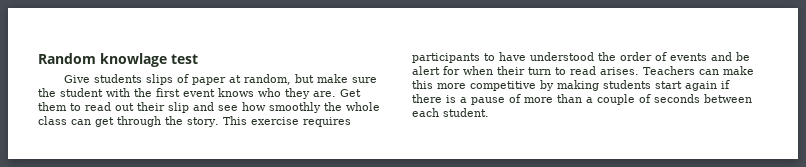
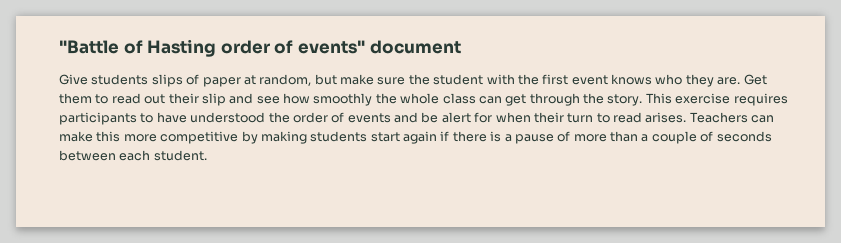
- Random knowlage test
+ "Battle of Hasting order of events" document

